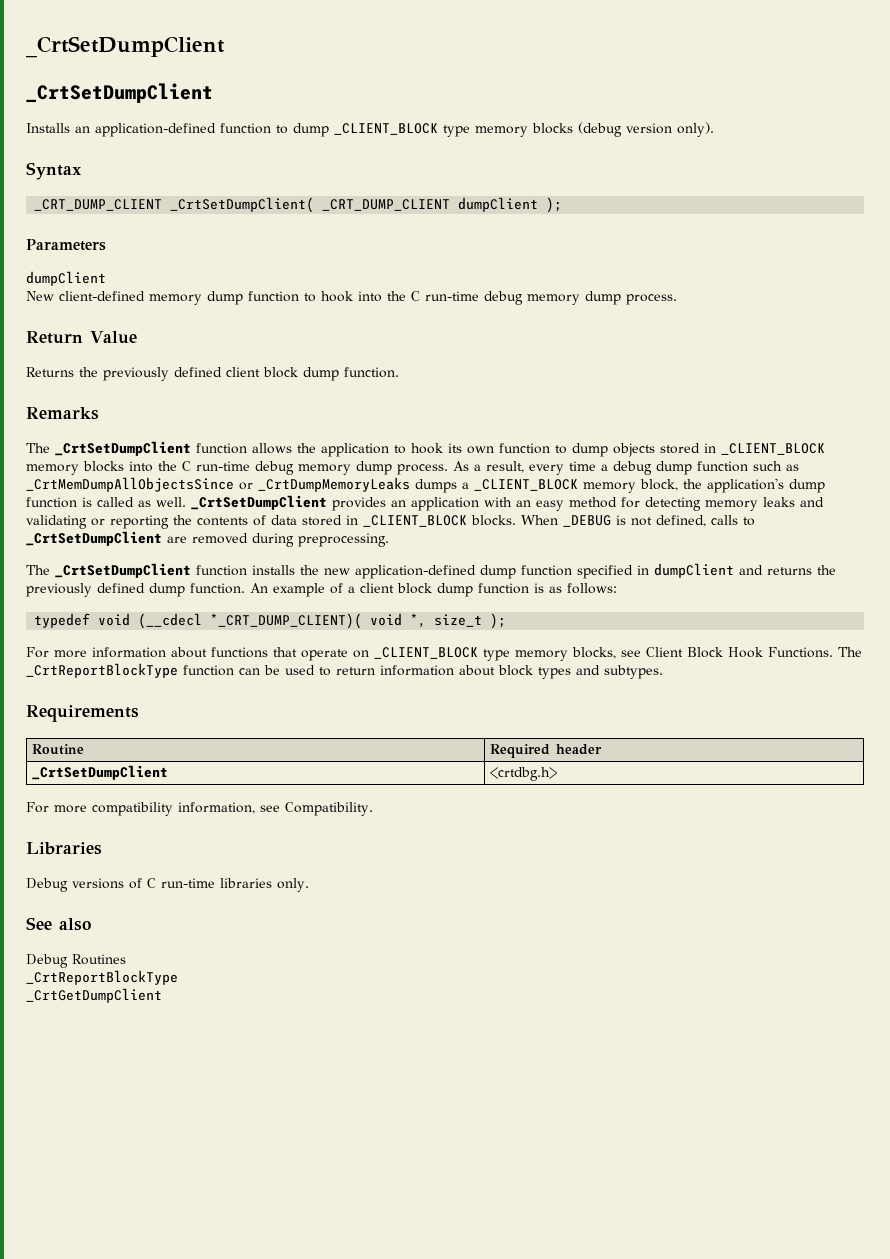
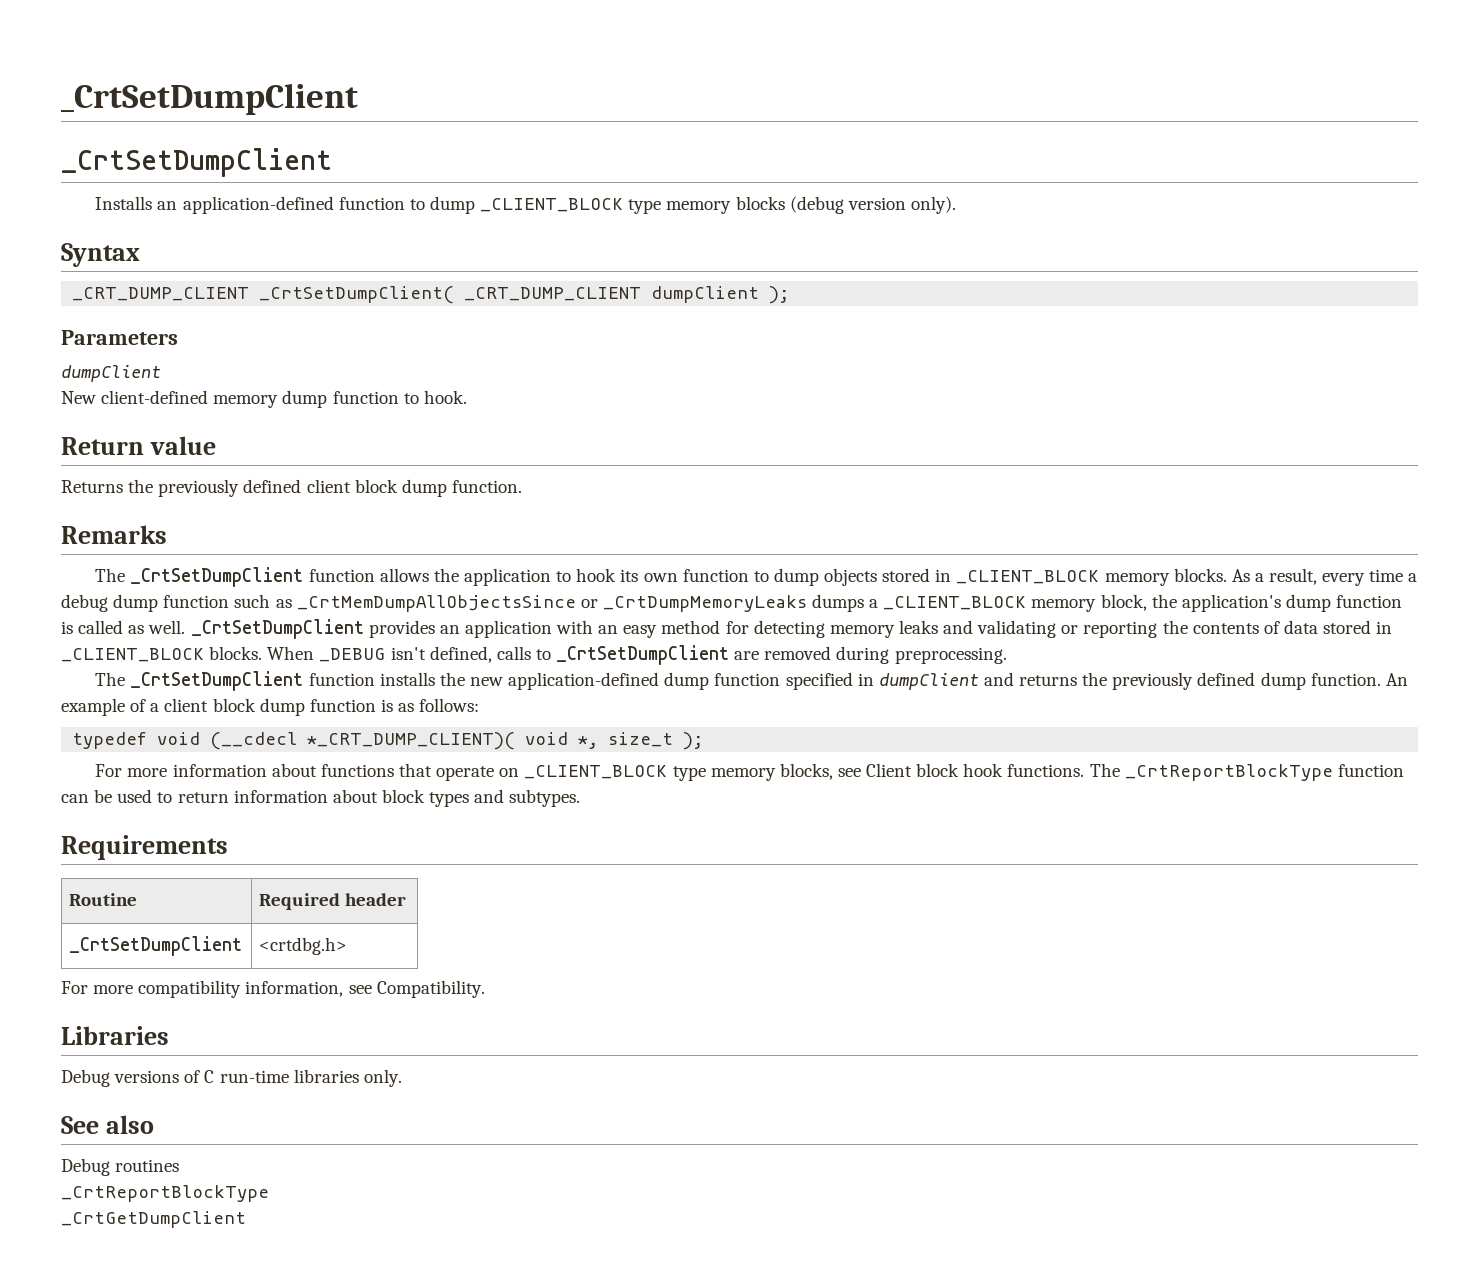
- New client-defined memory dump function to hook into the C run-time debug memory dump process.
+ New client-defined memory dump function to hook.
- Return Value
+ Return value
- The _CrtSetDumpClient function allows the application to hook its own function to dump objects stored in _CLIENT_BLOCK memory blocks into the C run-time debug memory dump process.
+ The _CrtSetDumpClient function allows the application to hook its own function to dump objects stored in _CLIENT_BLOCK memory blocks.
- When _DEBUG is not defined, calls to _CrtSetDumpClient are removed during preprocessing.
+ When _DEBUG isn't defined, calls to _CrtSetDumpClient are removed during preprocessing.
- For more information about functions that operate on _CLIENT_BLOCK type memory blocks, see Client Block Hook Functions.
+ For more information about functions that operate on _CLIENT_BLOCK type memory blocks, see Client block hook functions.
- Debug Routines
+ Debug routines

